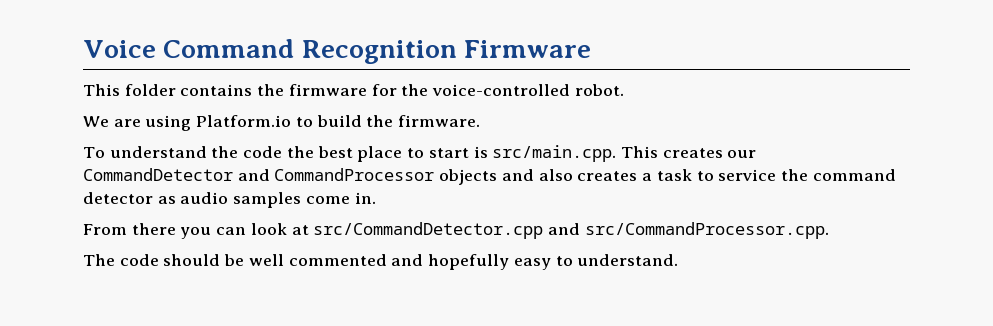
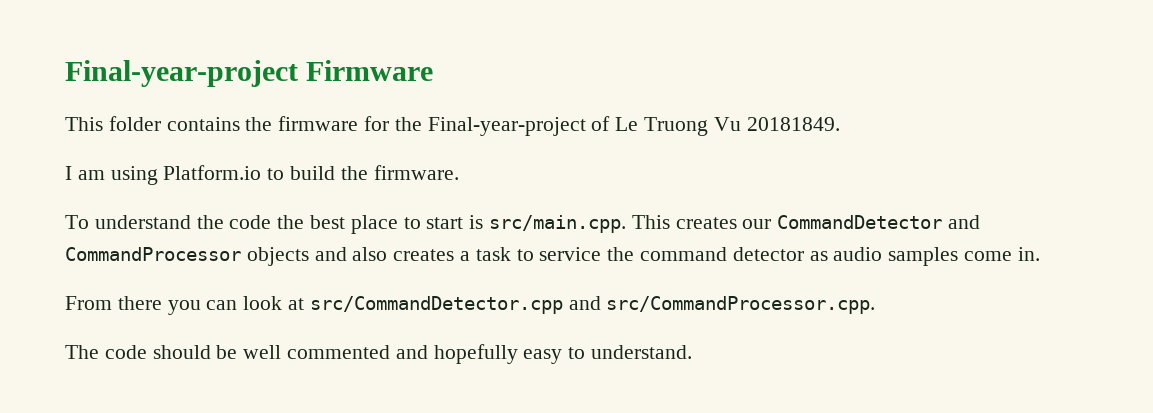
- Voice Command Recognition Firmware
+ Final-year-project Firmware
- This folder contains the firmware for the voice-controlled robot.
- We are using Platform.io to build the firmware.
+ This folder contains the firmware for the Final-year-project of Le Truong Vu 20181849.
+ I am using Platform.io to build the firmware.

